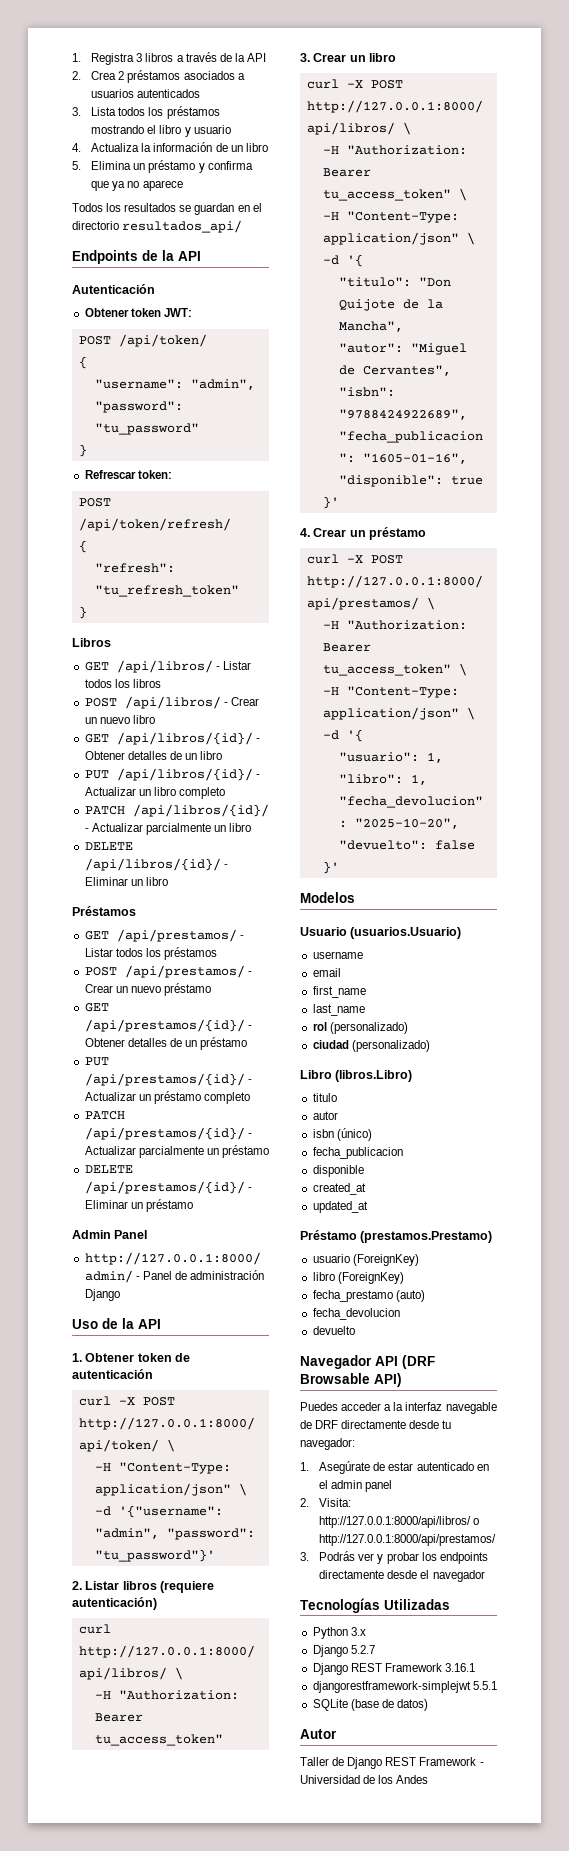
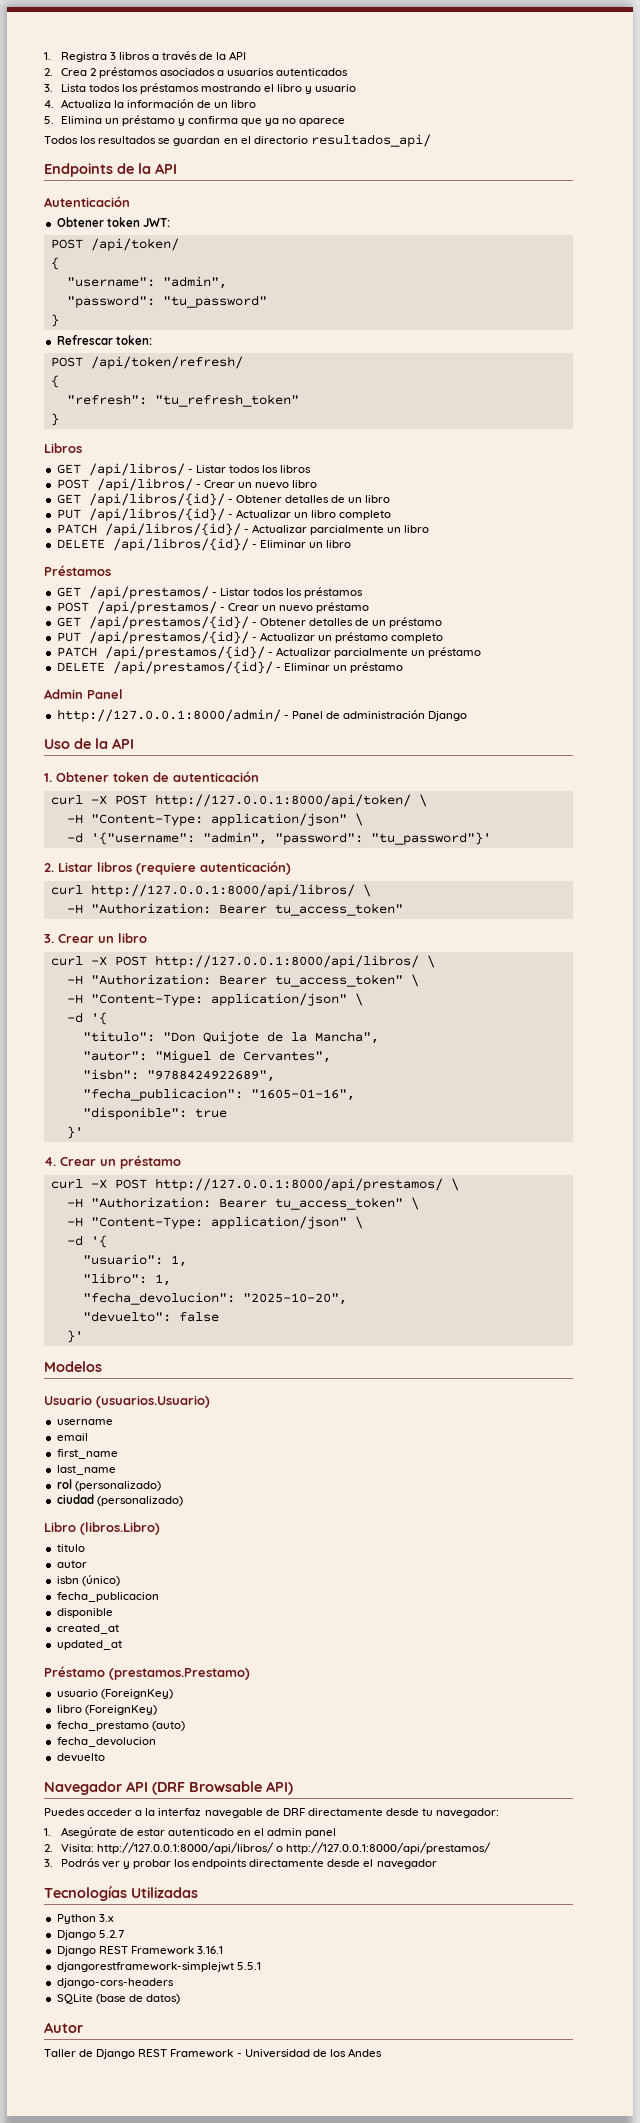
+ django-cors-headers

